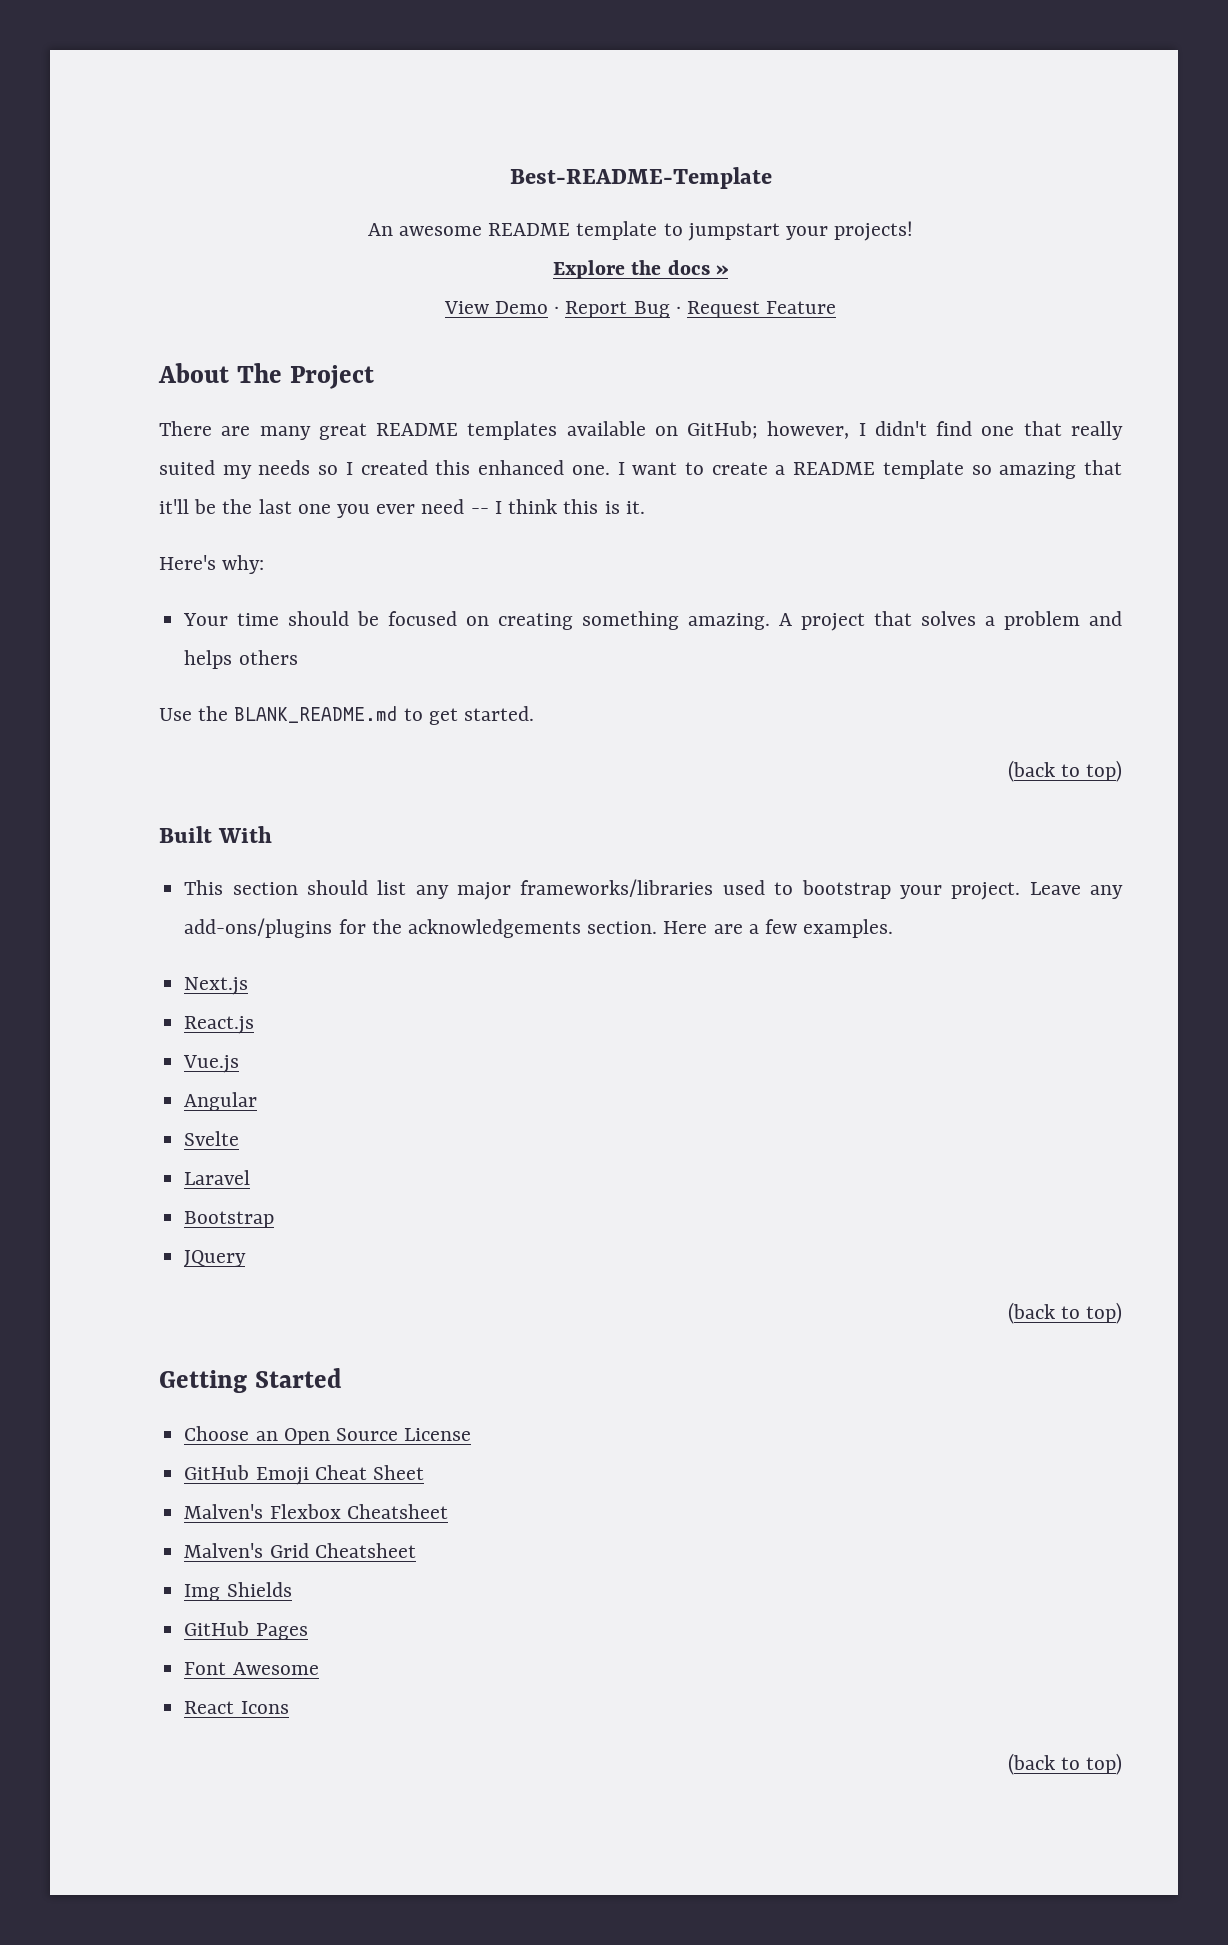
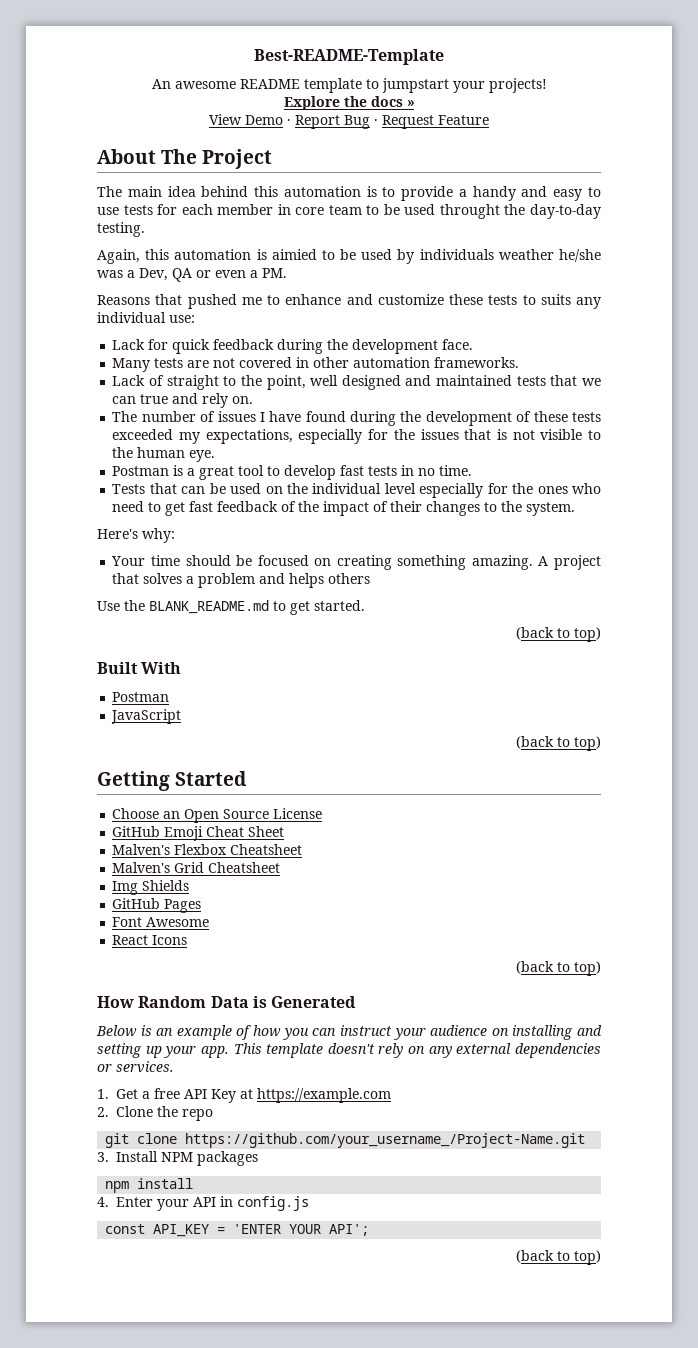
- There are many great README templates available on GitHub; however, I didn't find one that really suited my needs so I created this enhanced one. I want to create a README template so amazing that it'll be the last one you ever need -- I think this is it.
+ The main idea behind this automation is to provide a handy and easy to use tests for each member in core team to be used throught the day-to-day testing.
+ Again, this automation is aimied to be used by individuals weather he/she was a Dev, QA or even a PM.
+ Reasons that pushed me to enhance and customize these tests to suits any individual use:
+ Lack for quick feedback during the development face.
+ Many tests are not covered in other automation frameworks.
+ Lack of straight to the point, well designed and maintained tests that we can true and rely on.
+ The number of issues I have found during the development of these tests exceeded my expectations, especially for the issues that is not visible to the human eye.
+ Postman is a great tool to develop fast tests in no time.
+ Tests that can be used on the individual level especially for the ones who need to get fast feedback of the impact of their changes to the system.
  Built With
- This section should list any major frameworks/libraries used to bootstrap your project. Leave any add-ons/plugins for the acknowledgements section. Here are a few examples.
- Next.js
- React.js
- Vue.js
- Angular
- Svelte
- Laravel
- Bootstrap
- JQuery
+ Postman
+ JavaScript
+ How Random Data is Generated
+ Below is an example of how you can instruct your audience on installing and setting up your app. This template doesn't rely on any external dependencies or services.
+ 1. Get a free API Key at https://example.com
+ 2. Clone the repo
+ git clone https://github.com/your_username_/Project-Name.git
+ 3. Install NPM packages
+ npm install
+ 4. Enter your API in config.js
+ const API_KEY = 'ENTER YOUR API';
+ (back to top)

